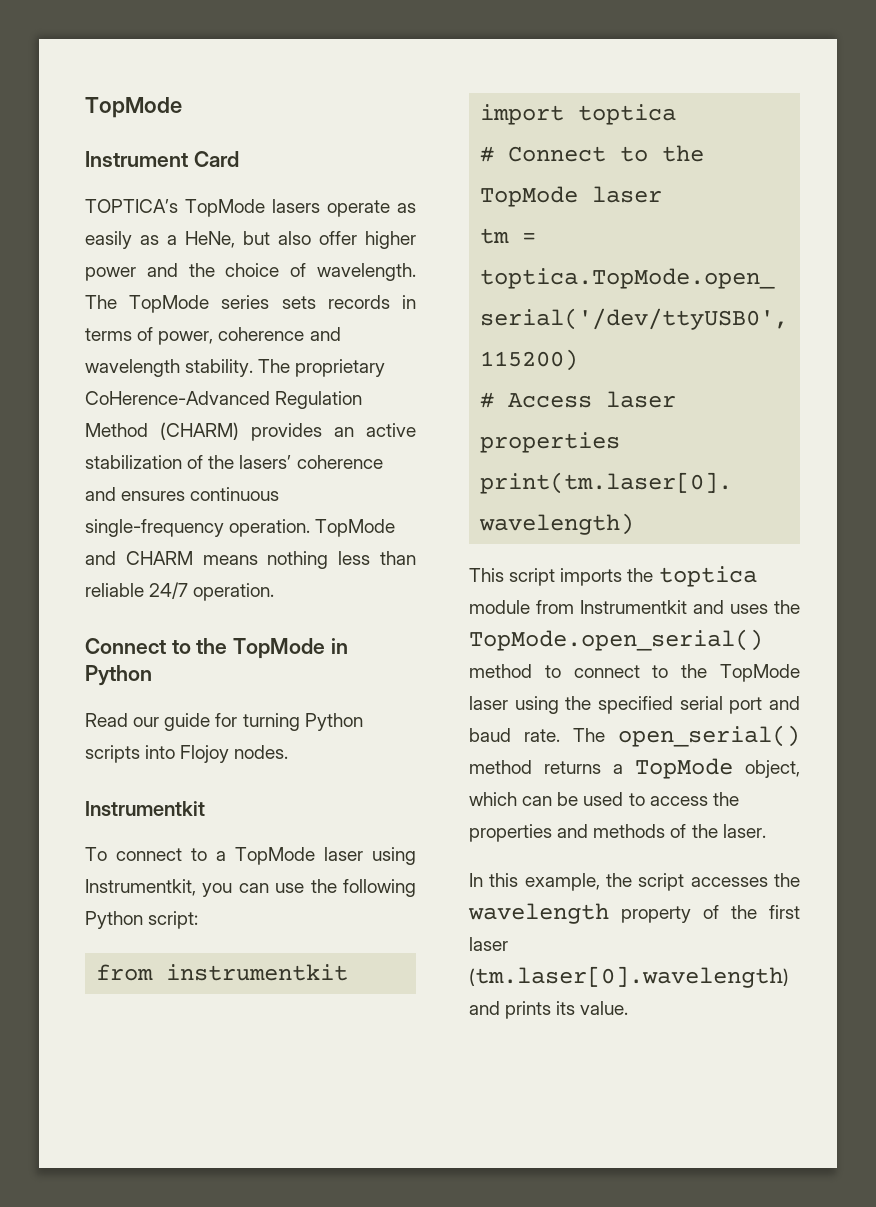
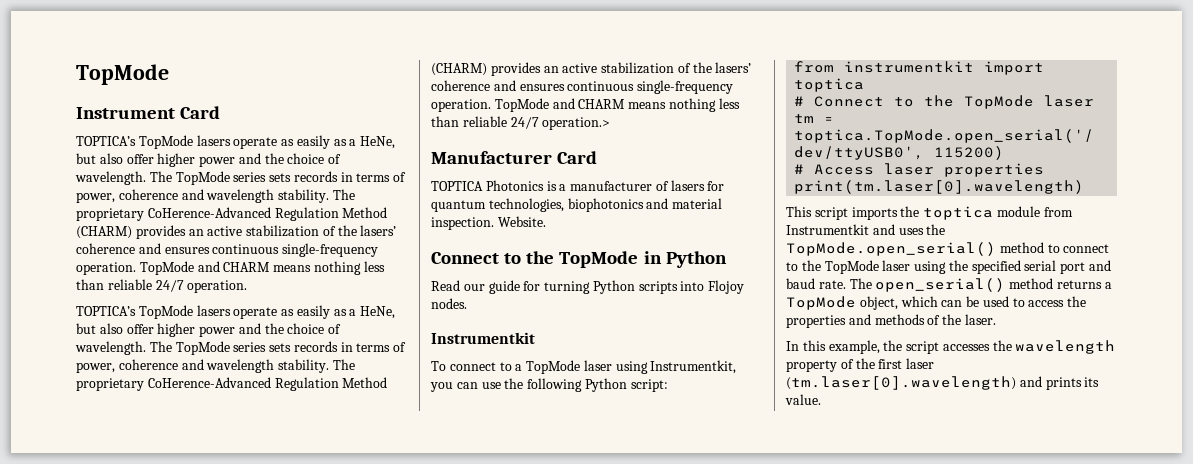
+ TOPTICA’s TopMode lasers operate as easily as a HeNe, but also offer higher power and the choice of wavelength. The TopMode series sets records in terms of power, coherence and wavelength stability. The proprietary CoHerence-Advanced Regulation Method (CHARM) provides an active stabilization of the lasers’ coherence and ensures continuous single-frequency operation. TopMode and CHARM means nothing less than reliable 24/7 operation.>
+ Manufacturer Card
+ TOPTICA Photonics is a manufacturer of lasers for quantum technologies, biophotonics and material inspection. Website.

